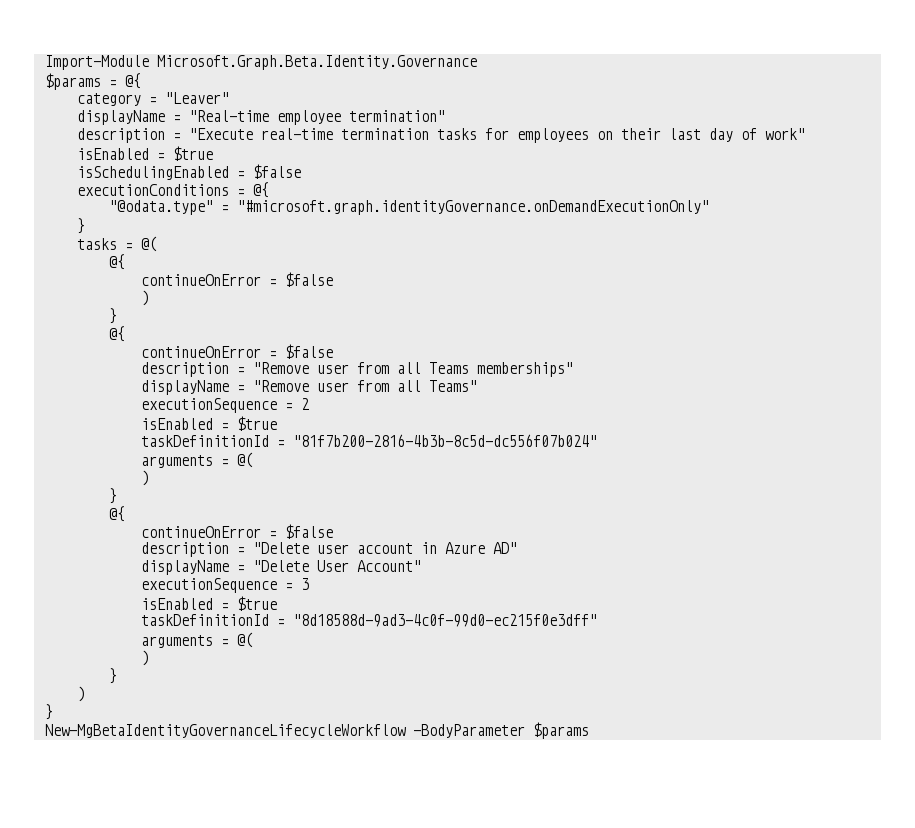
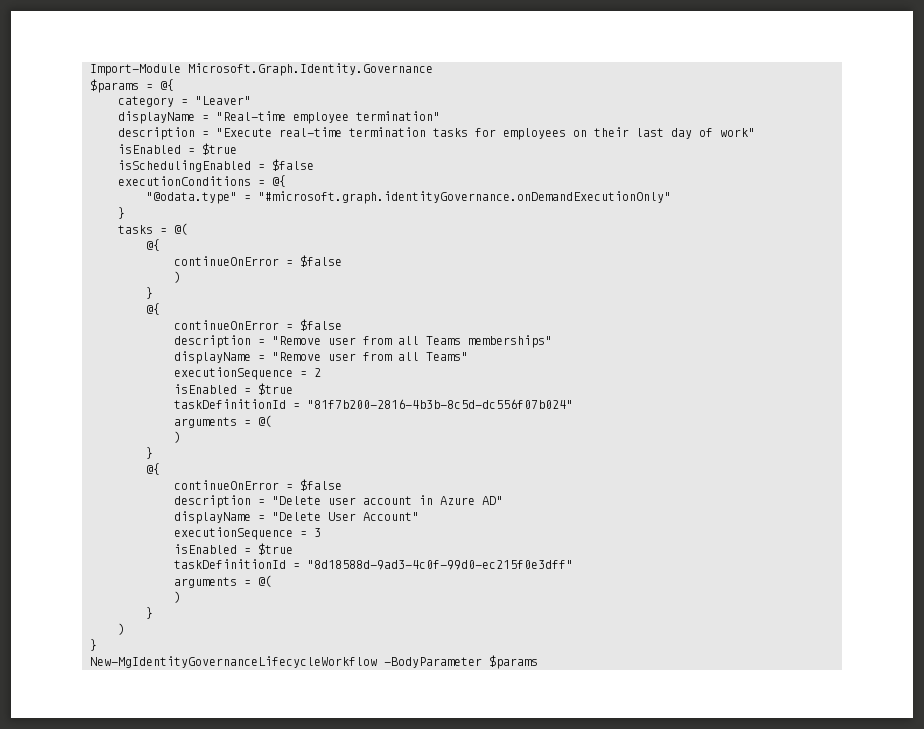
- Import-Module Microsoft.Graph.Beta.Identity.Governance
+ Import-Module Microsoft.Graph.Identity.Governance
- New-MgBetaIdentityGovernanceLifecycleWorkflow -BodyParameter $params
+ New-MgIdentityGovernanceLifecycleWorkflow -BodyParameter $params

